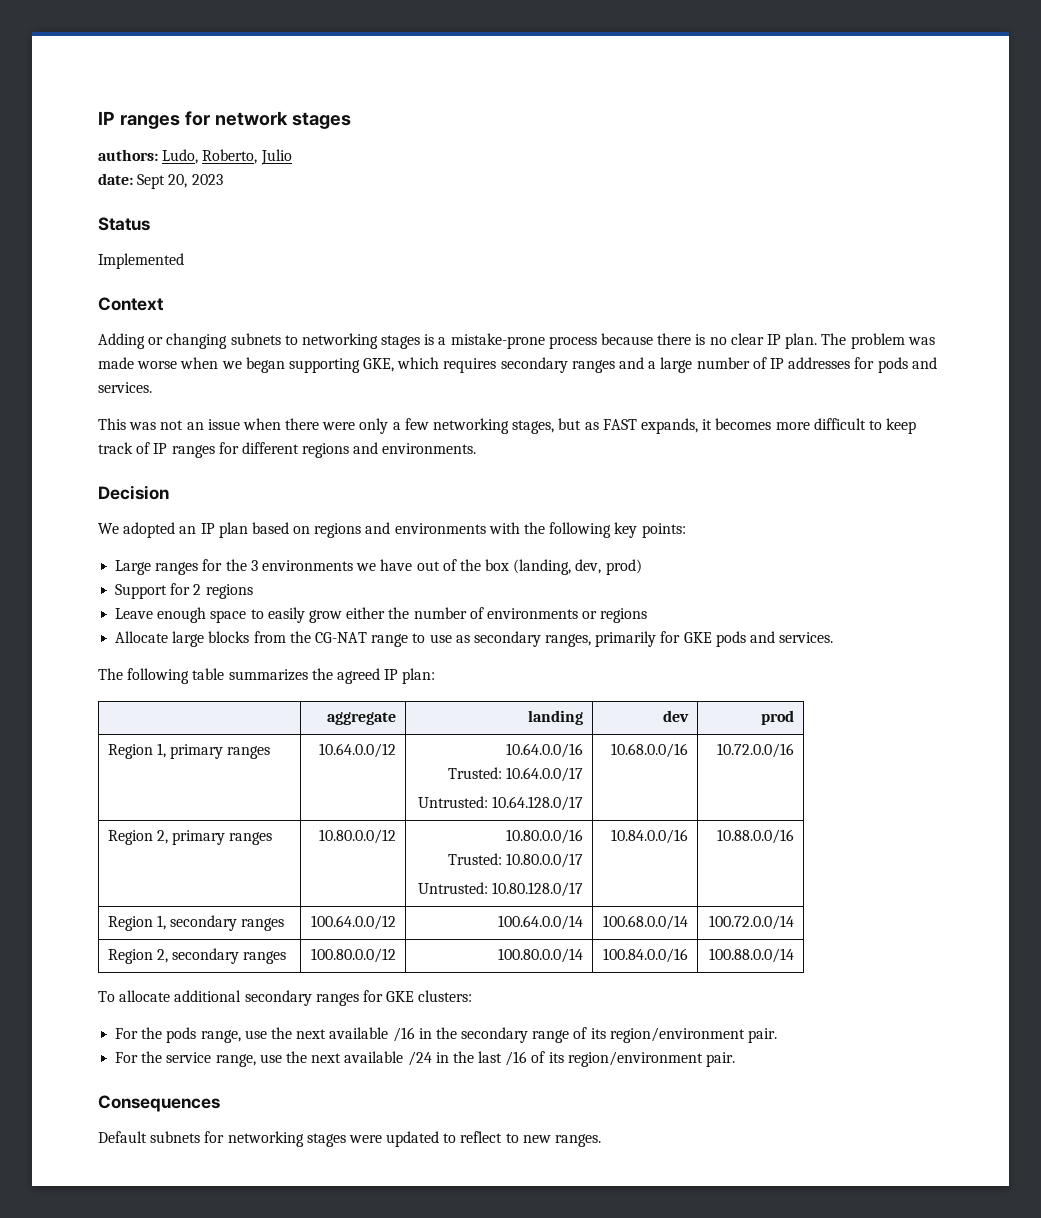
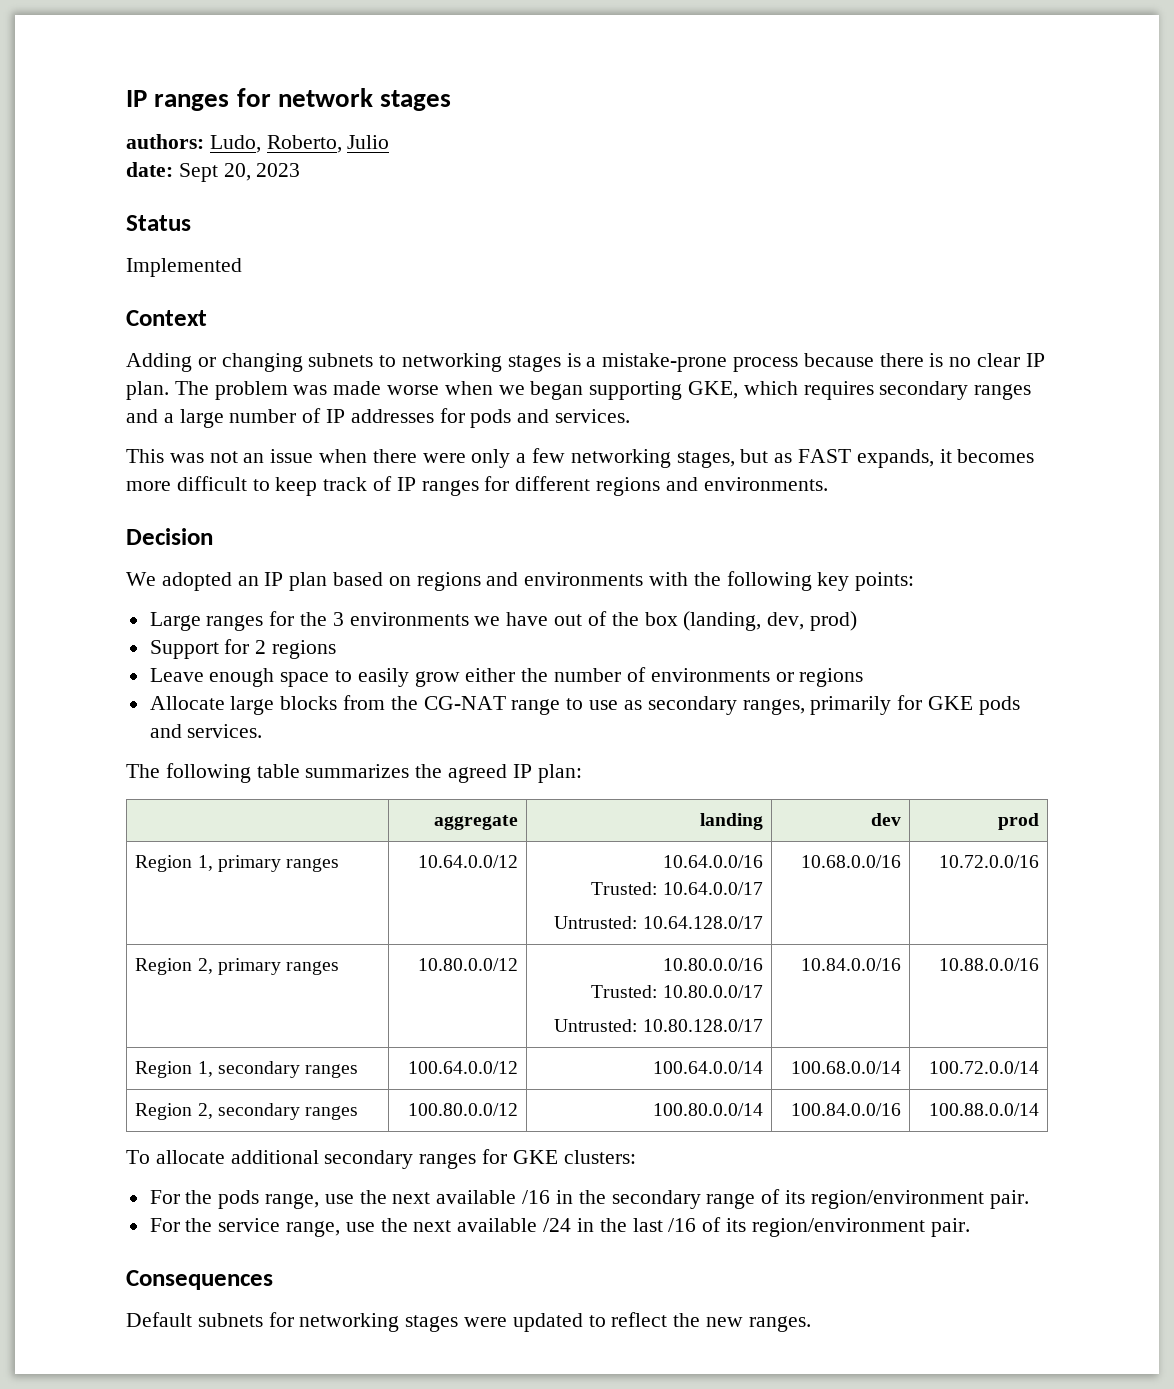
- Default subnets for networking stages were updated to reflect to new ranges.
+ Default subnets for networking stages were updated to reflect the new ranges.

